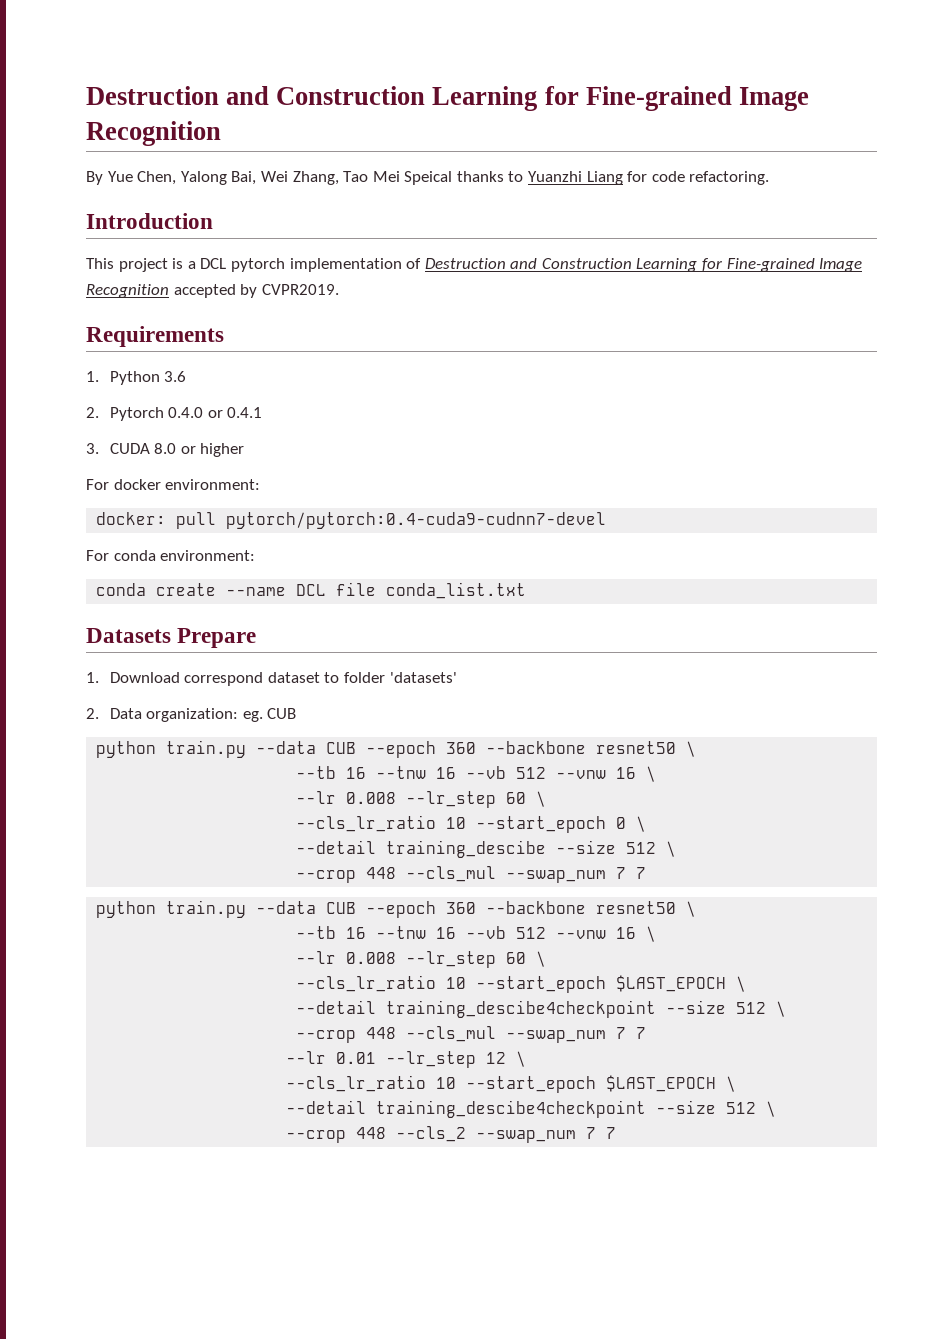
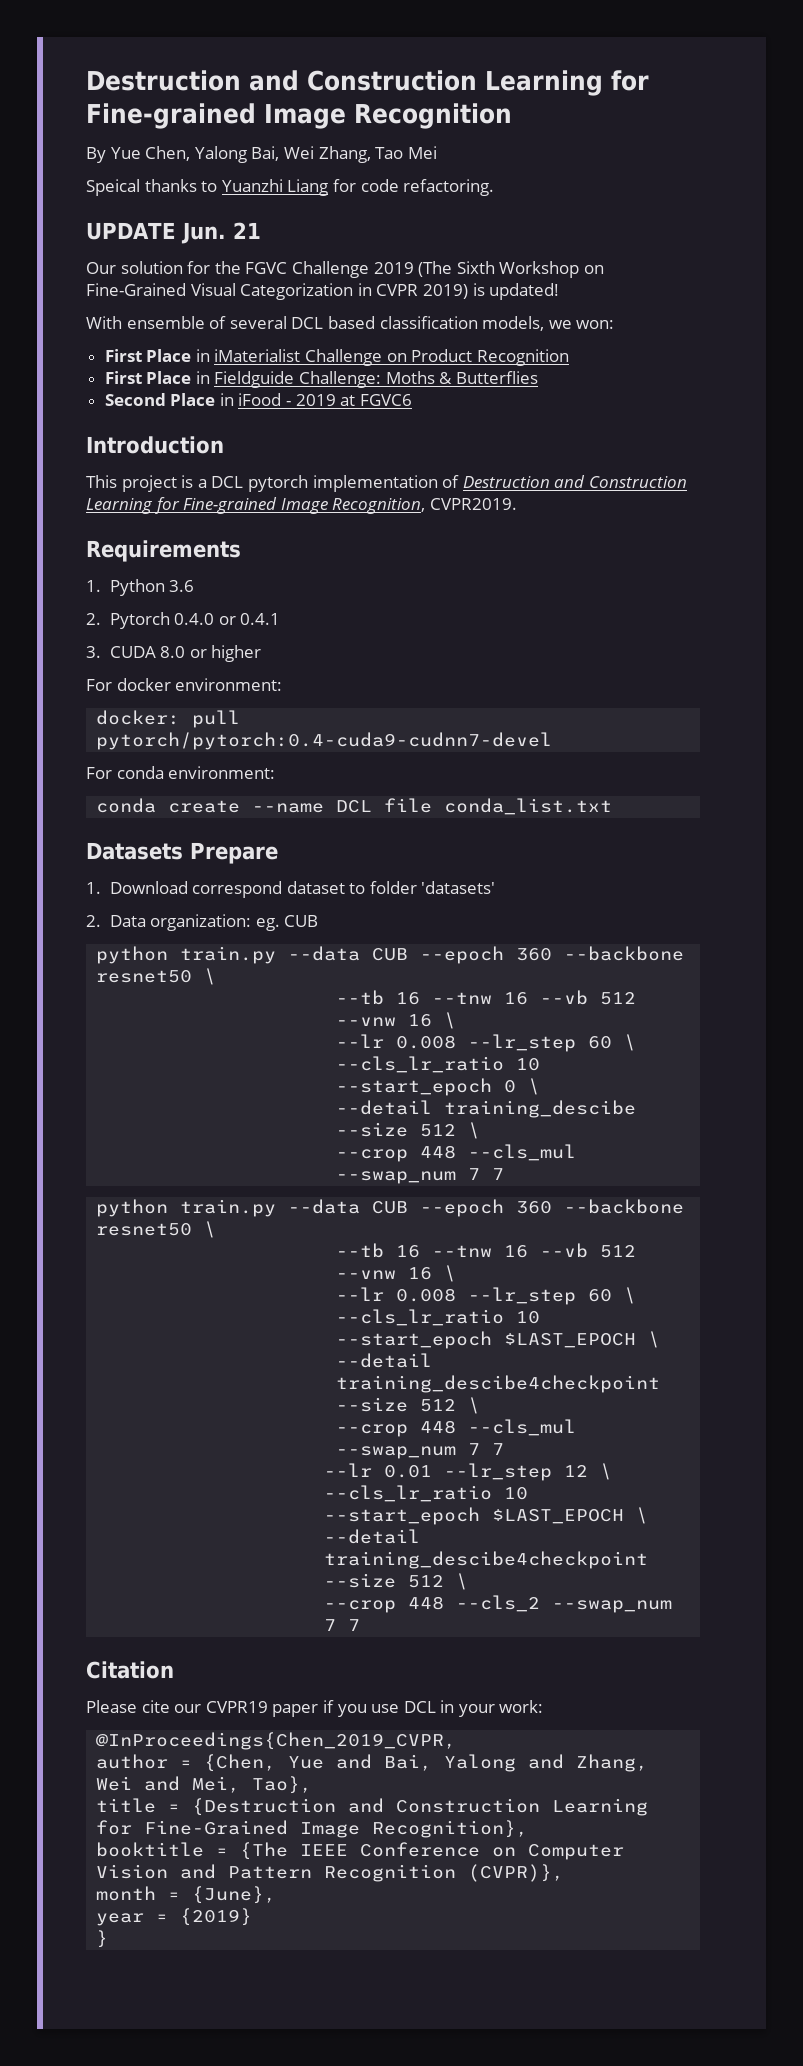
- By Yue Chen, Yalong Bai, Wei Zhang, Tao Mei Speical thanks to Yuanzhi Liang for code refactoring.
+ By Yue Chen, Yalong Bai, Wei Zhang, Tao Mei
+ Speical thanks to Yuanzhi Liang for code refactoring.
+ UPDATE Jun. 21
+ Our solution for the FGVC Challenge 2019 (The Sixth Workshop on Fine-Grained Visual Categorization in CVPR 2019) is updated!
+ With ensemble of several DCL based classification models, we won:
+ First Place in iMaterialist Challenge on Product Recognition
+ First Place in Fieldguide Challenge: Moths & Butterflies
+ Second Place in iFood - 2019 at FGVC6
- This project is a DCL pytorch implementation of Destruction and Construction Learning for Fine-grained Image Recognition accepted by CVPR2019.
+ This project is a DCL pytorch implementation of Destruction and Construction Learning for Fine-grained Image Recognition, CVPR2019.
+ Citation
+ Please cite our CVPR19 paper if you use DCL in your work:
+ @InProceedings{Chen_2019_CVPR,
+ author = {Chen, Yue and Bai, Yalong and Zhang, Wei and Mei, Tao},
+ title = {Destruction and Construction Learning for Fine-Grained Image Recognition},
+ booktitle = {The IEEE Conference on Computer Vision and Pattern Recognition (CVPR)},
+ month = {June},
+ year = {2019}
+ }

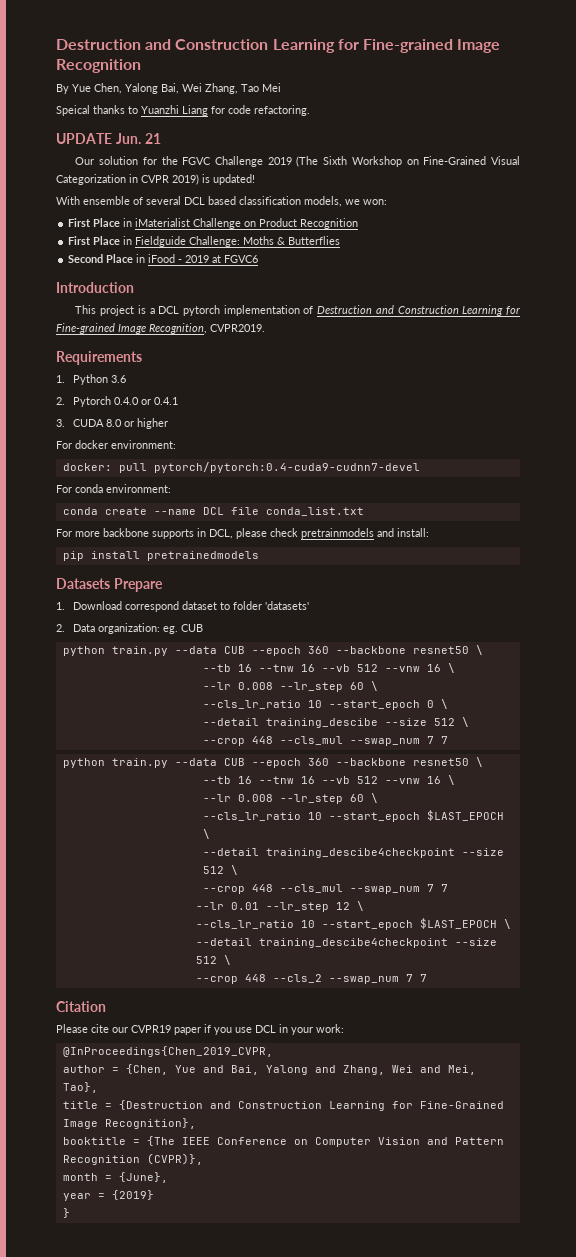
+ For more backbone supports in DCL, please check pretrainmodels and install:
+ pip install pretrainedmodels

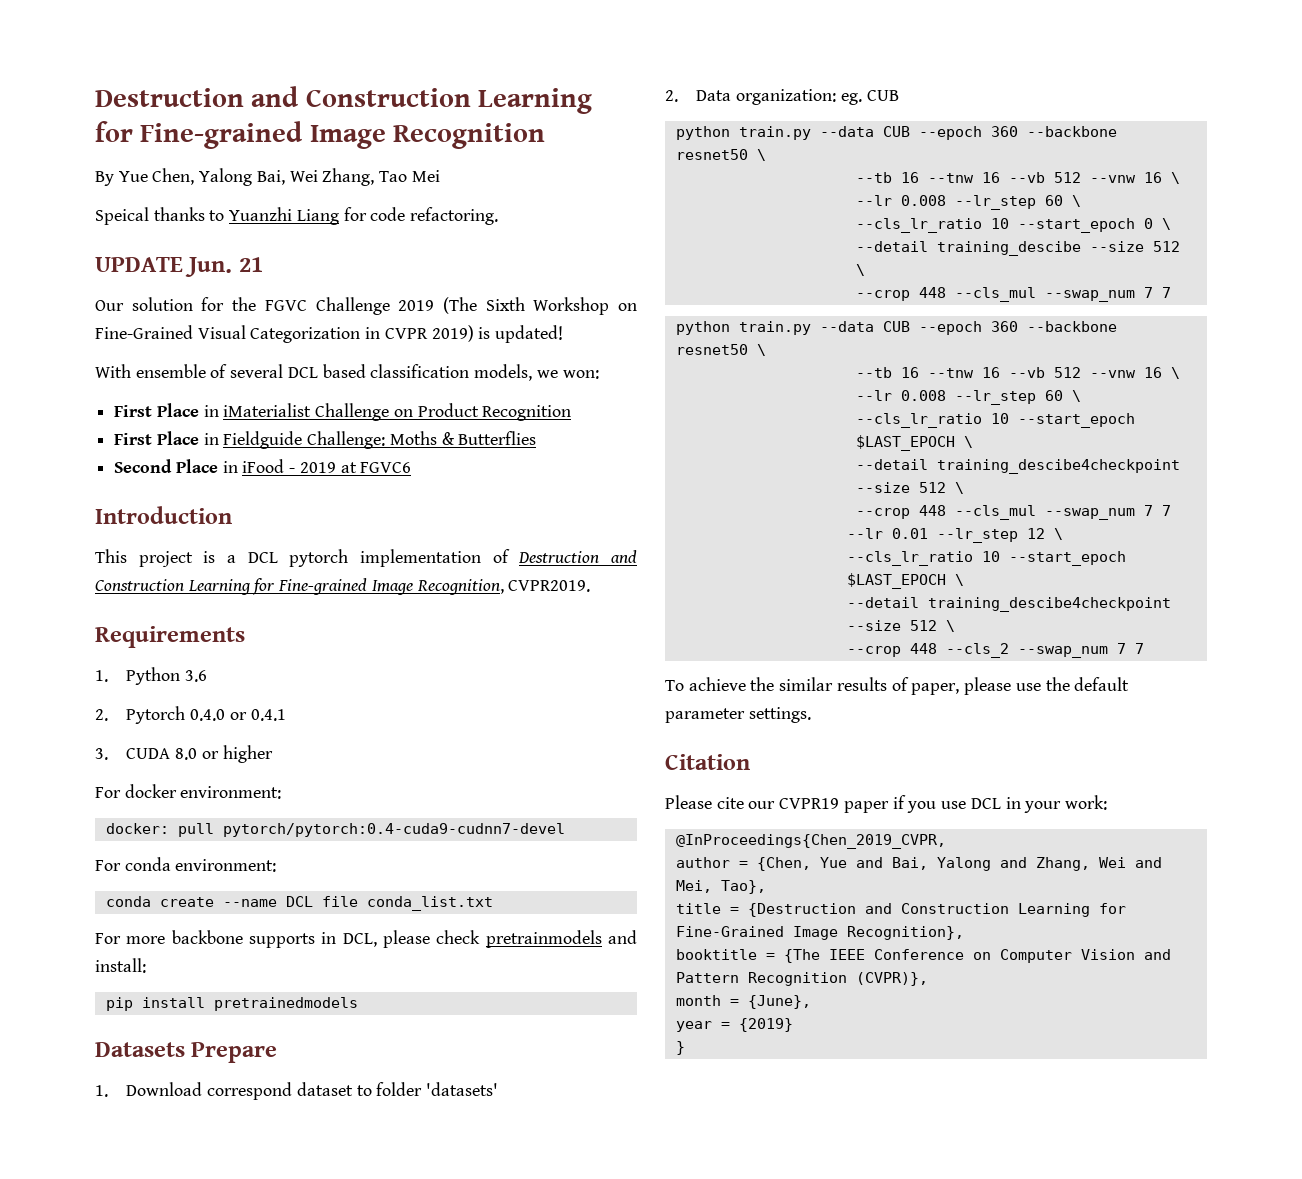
+ To achieve the similar results of paper, please use the default parameter settings.

